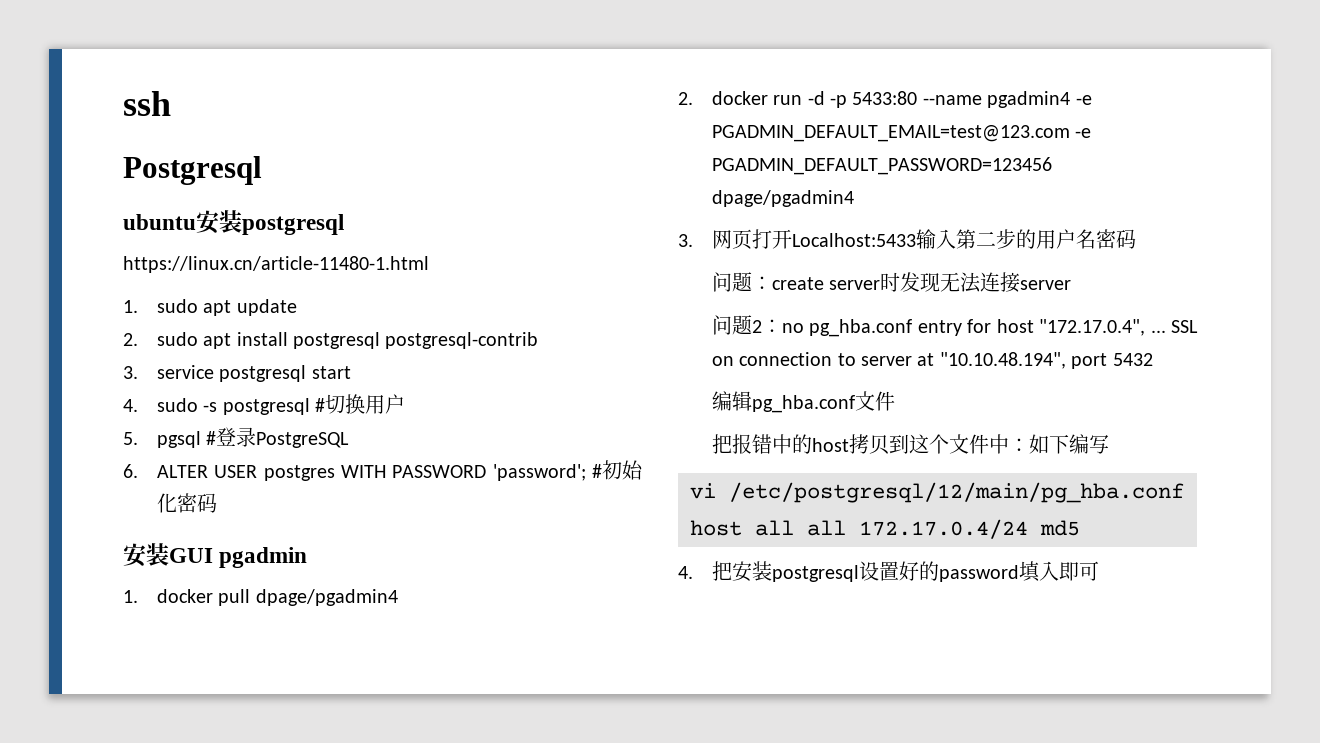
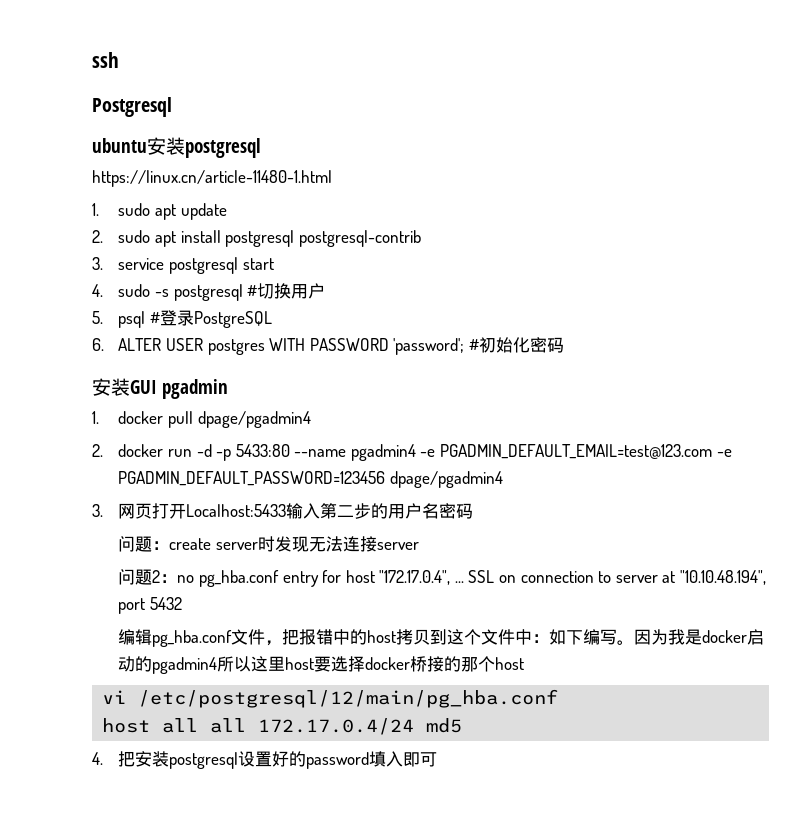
- 5. pgsql #登录PostgreSQL
+ 5. psql #登录PostgreSQL
- 编辑pg_hba.conf文件
- 把报错中的host拷贝到这个文件中：如下编写
+ 编辑pg_hba.conf文件，把报错中的host拷贝到这个文件中：如下编写。因为我是docker启动的pgadmin4所以这里host要选择docker桥接的那个host

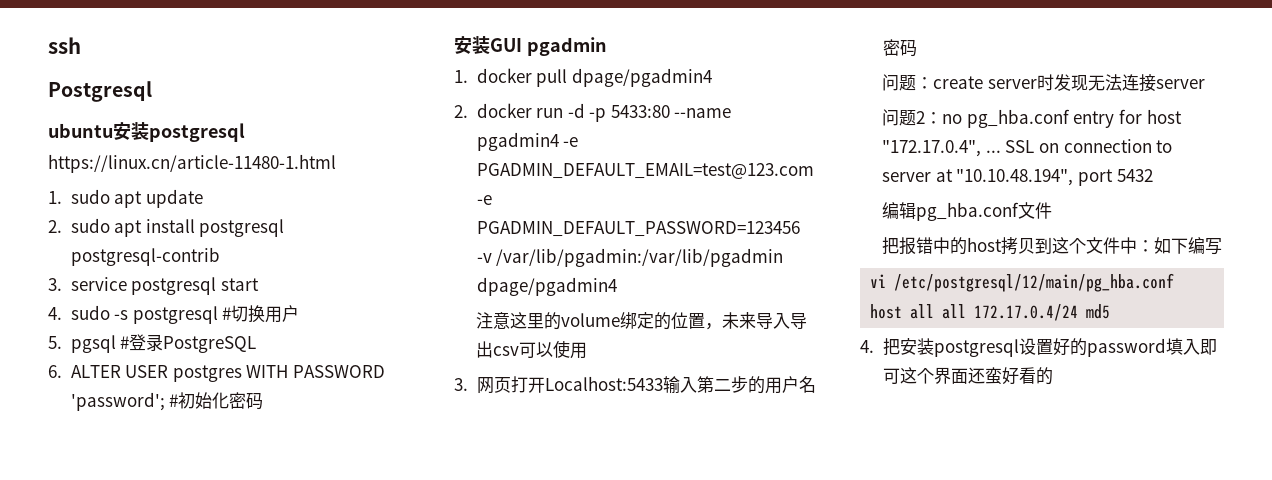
- 5. psql #登录PostgreSQL
+ 5. pgsql #登录PostgreSQL
- 2. docker run -d -p 5433:80 --name pgadmin4 -e PGADMIN_DEFAULT_EMAIL=test@123.com -e PGADMIN_DEFAULT_PASSWORD=123456 dpage/pgadmin4
+ 2. docker run -d -p 5433:80 --name pgadmin4 -e PGADMIN_DEFAULT_EMAIL=test@123.com -e PGADMIN_DEFAULT_PASSWORD=123456 -v /var/lib/pgadmin:/var/lib/pgadmin dpage/pgadmin4
+ 注意这里的volume绑定的位置，未来导入导出csv可以使用
- 编辑pg_hba.conf文件，把报错中的host拷贝到这个文件中：如下编写。因为我是docker启动的pgadmin4所以这里host要选择docker桥接的那个host
+ 编辑pg_hba.conf文件
+ 把报错中的host拷贝到这个文件中：如下编写
- 4.把安装postgresql设置好的password填入即可
+ 4.把安装postgresql设置好的password填入即可这个界面还蛮好看的

